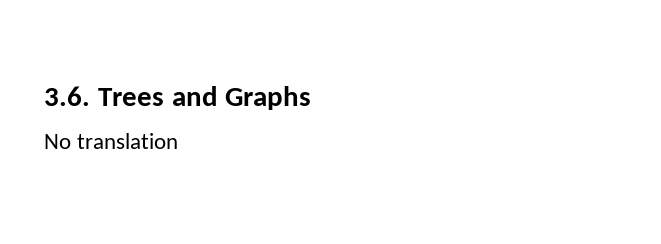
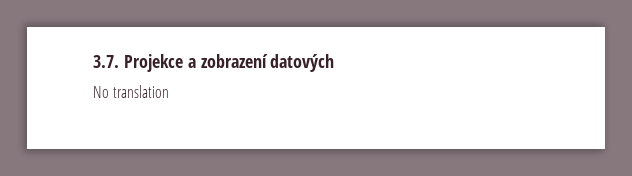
- 3.6. Trees and Graphs
+ 3.7. Projekce a zobrazení datových

